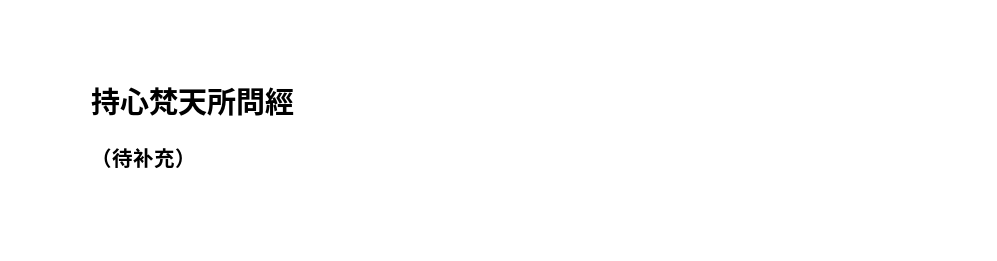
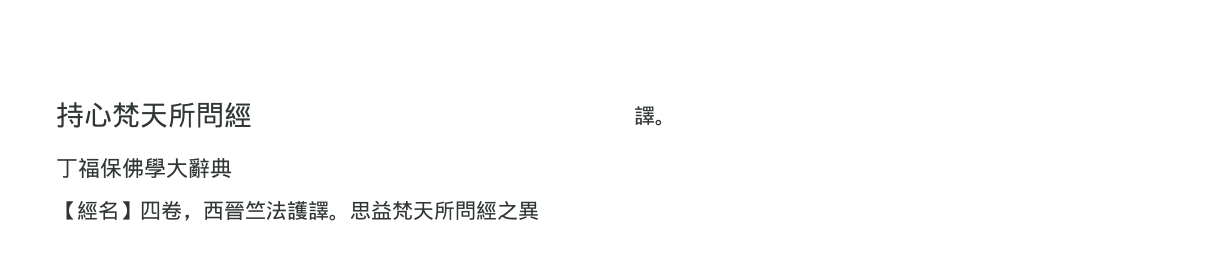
- （待补充）
+ 丁福保佛學大辭典
+ 【經名】四卷，西晉竺法護譯。思益梵天所問經之異譯。

